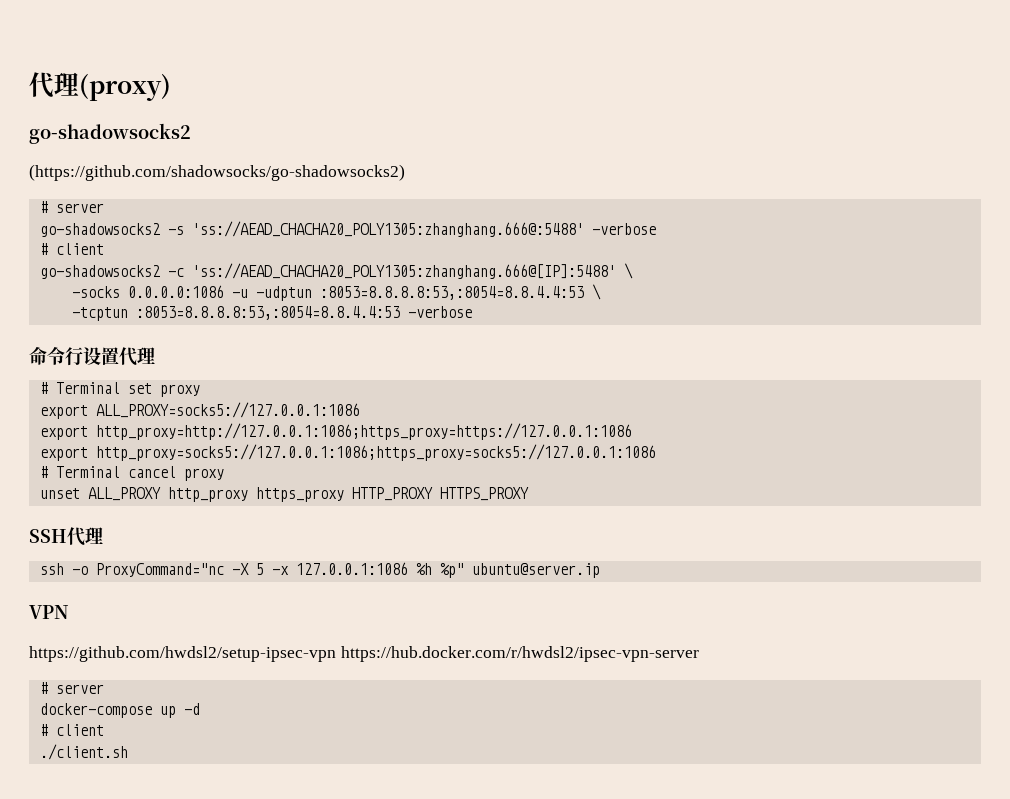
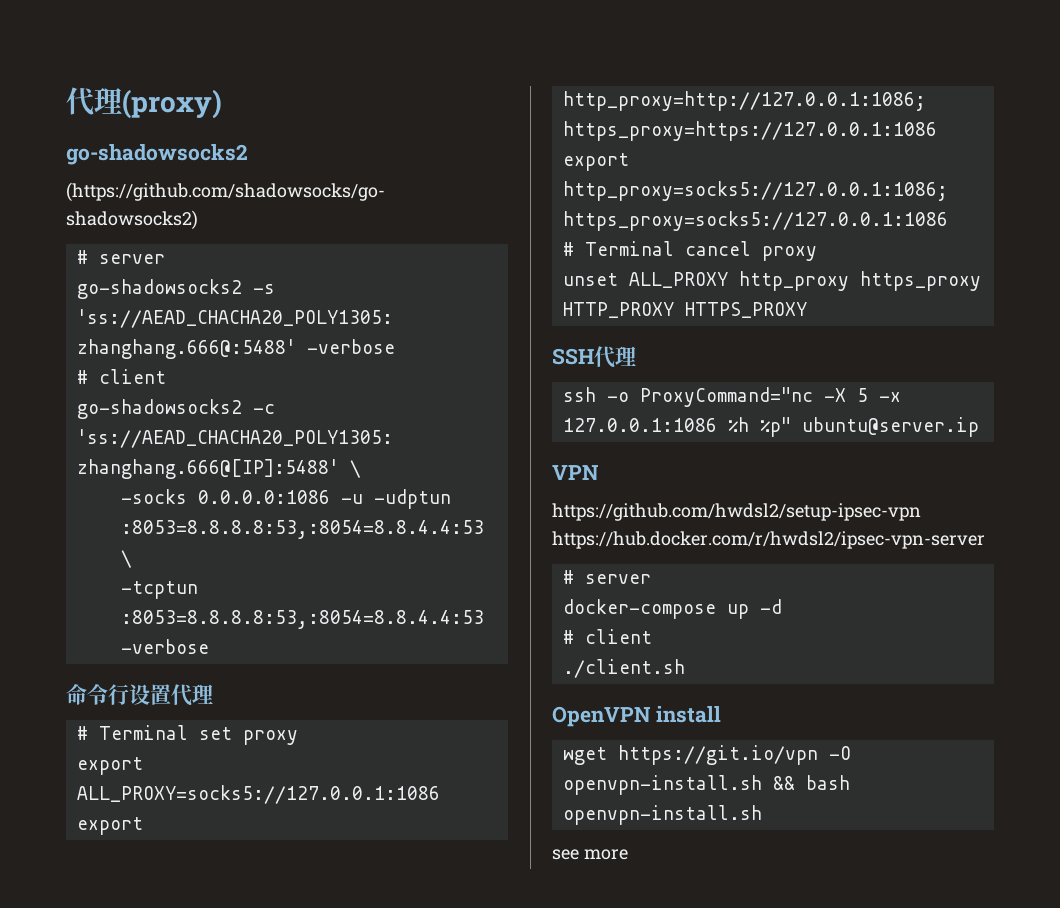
+ OpenVPN install
+ wget https://git.io/vpn -O openvpn-install.sh && bash openvpn-install.sh
+ see more

